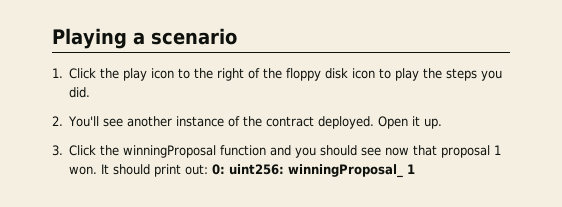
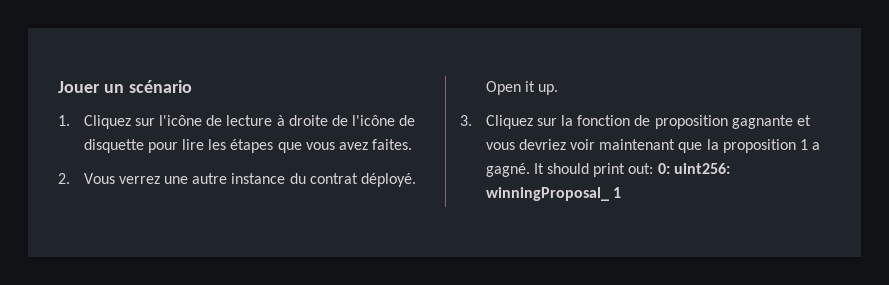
- Playing a scenario
- 1. Click the play icon to the right of the floppy disk icon to play the steps you did.
- 2. You'll see another instance of the contract deployed. Open it up.
- 3. Click the winningProposal function and you should see now that proposal 1 won.
+ Jouer un scénario
+ 1. Cliquez sur l'icône de lecture à droite de l'icône de disquette pour lire les étapes que vous avez faites.
+ 2. Vous verrez une autre instance du contrat déployé. Open it up.
+ 3. Cliquez sur la fonction de proposition gagnante et vous devriez voir maintenant que la proposition 1 a gagné.

